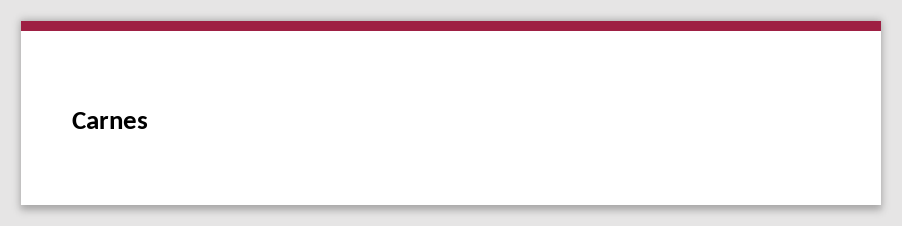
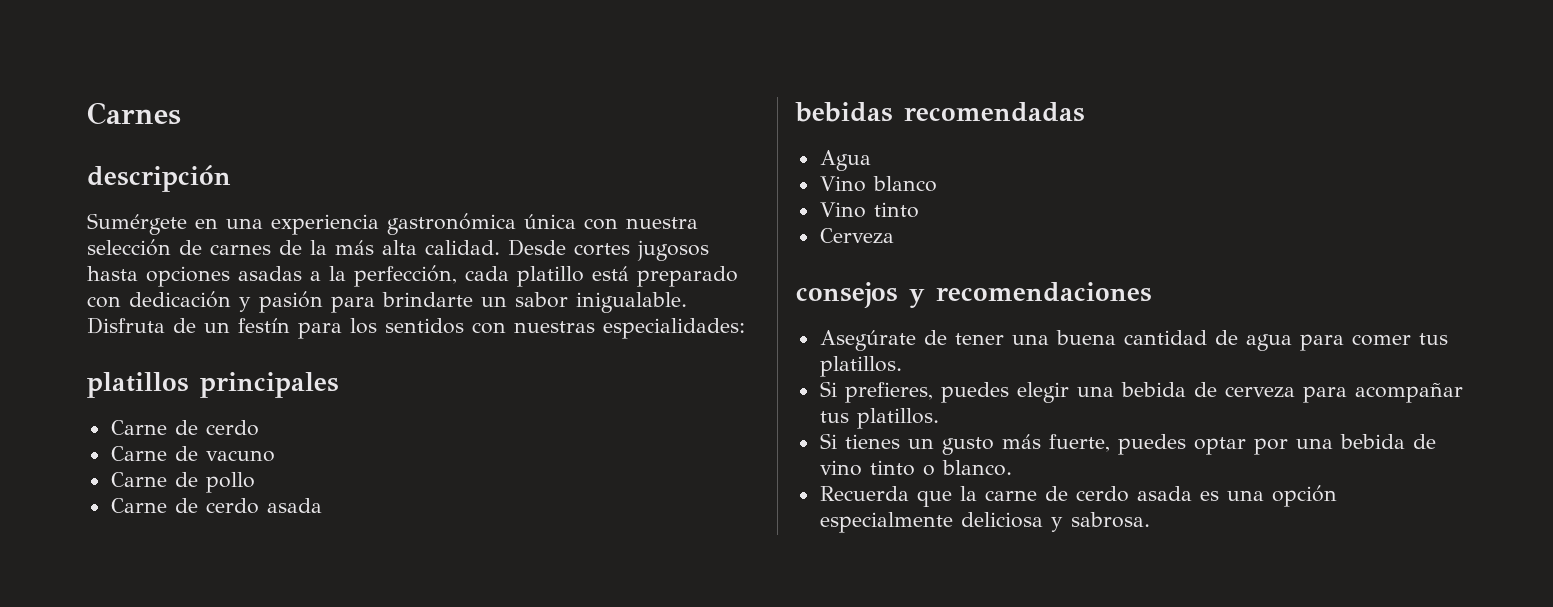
+ descripción
+ Sumérgete en una experiencia gastronómica única con nuestra selección de carnes de la más alta calidad. Desde cortes jugosos hasta opciones asadas a la perfección, cada platillo está preparado con dedicación y pasión para brindarte un sabor inigualable. Disfruta de un festín para los sentidos con nuestras especialidades:
+ platillos principales
+ Carne de cerdo
+ Carne de vacuno
+ Carne de pollo
+ Carne de cerdo asada
+ bebidas recomendadas
+ Agua
+ Vino blanco
+ Vino tinto
+ Cerveza
+ consejos y recomendaciones
+ Asegúrate de tener una buena cantidad de agua para comer tus platillos.
+ Si prefieres, puedes elegir una bebida de cerveza para acompañar tus platillos.
+ Si tienes un gusto más fuerte, puedes optar por una bebida de vino tinto o blanco.
+ Recuerda que la carne de cerdo asada es una opción especialmente deliciosa y sabrosa.

